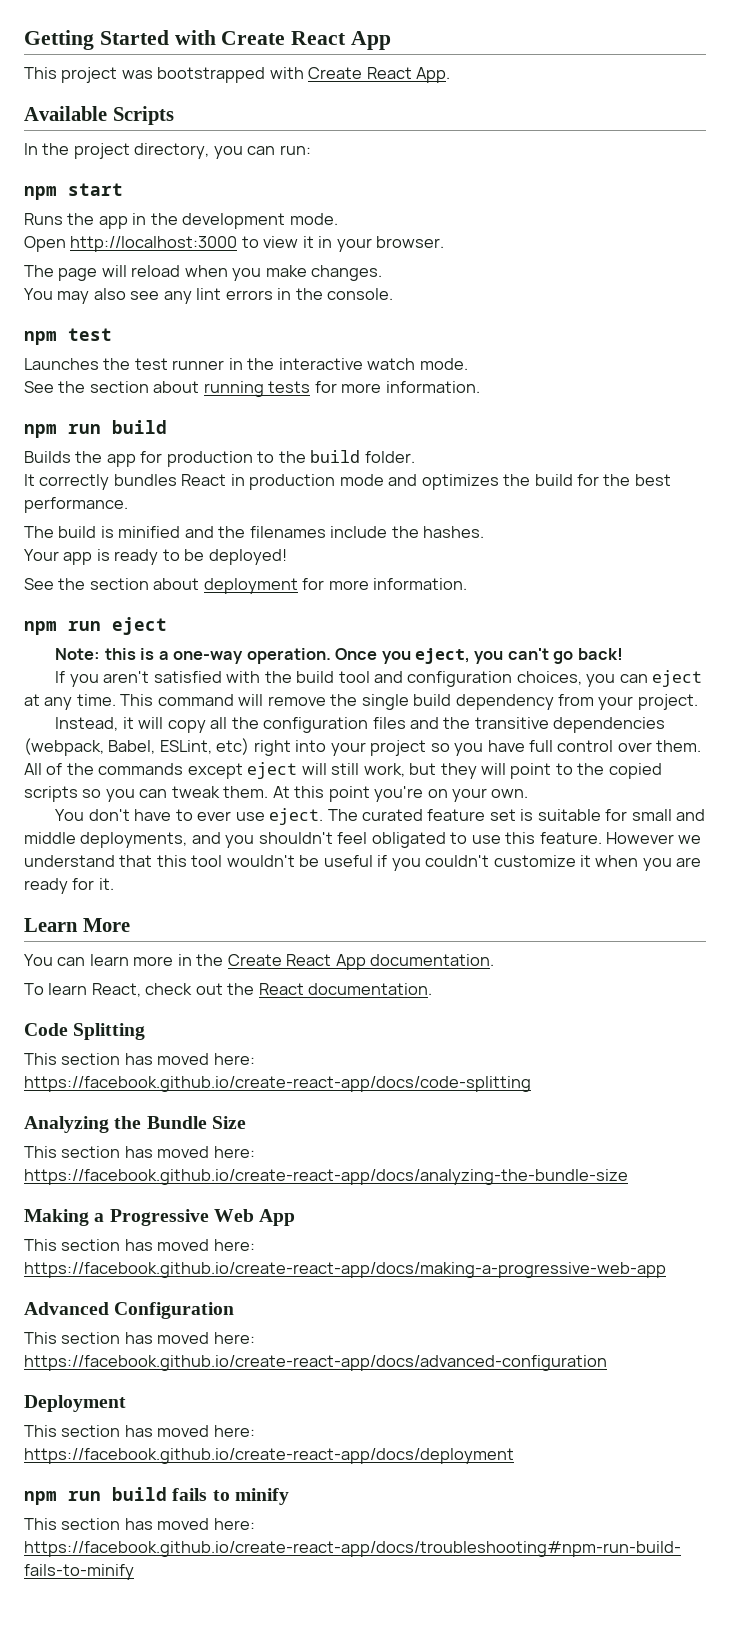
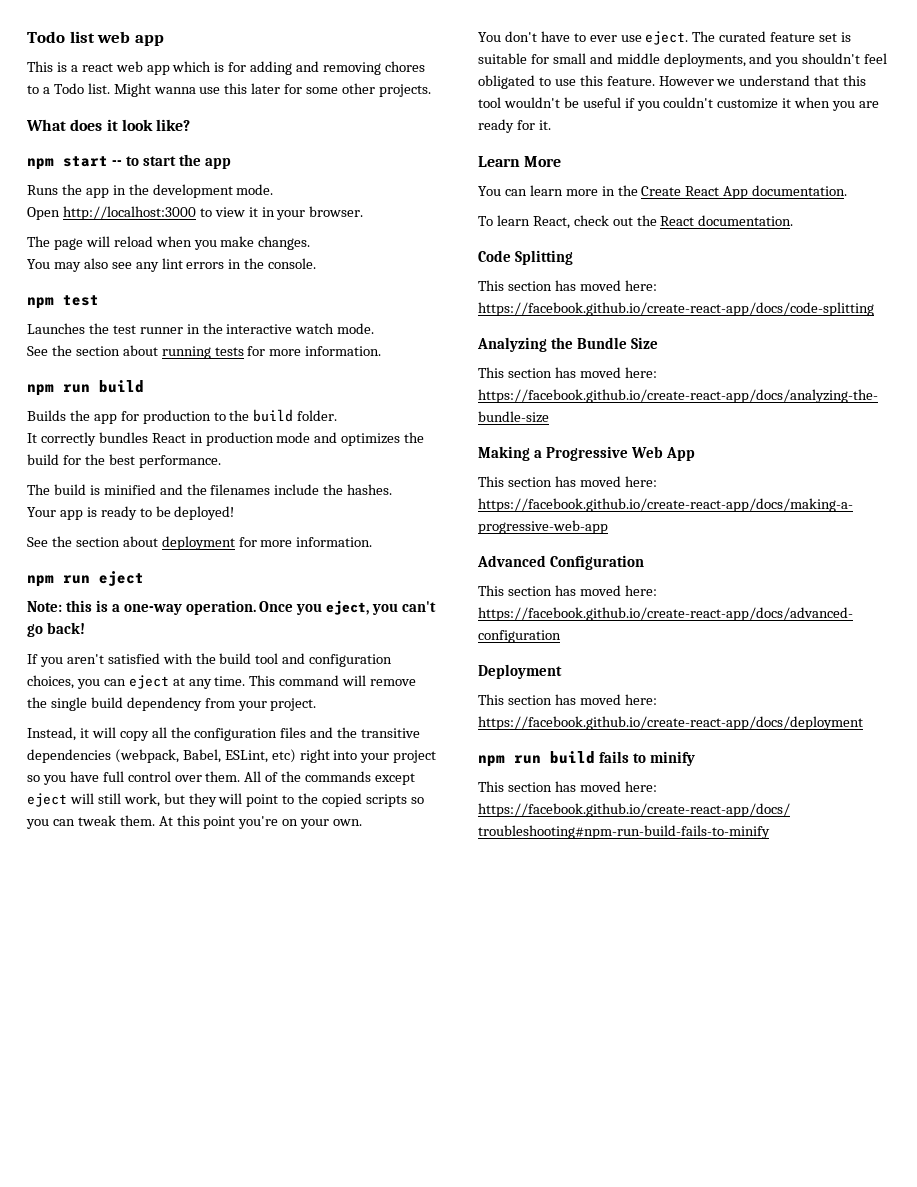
- Getting Started with Create React App
- This project was bootstrapped with Create React App.
- Available Scripts
- In the project directory, you can run:
- npm start
+ Todo list web app
+ This is a react web app which is for adding and removing chores to a Todo list. Might wanna use this later for some other projects.
+ What does it look like?
+ npm start -- to start the app

